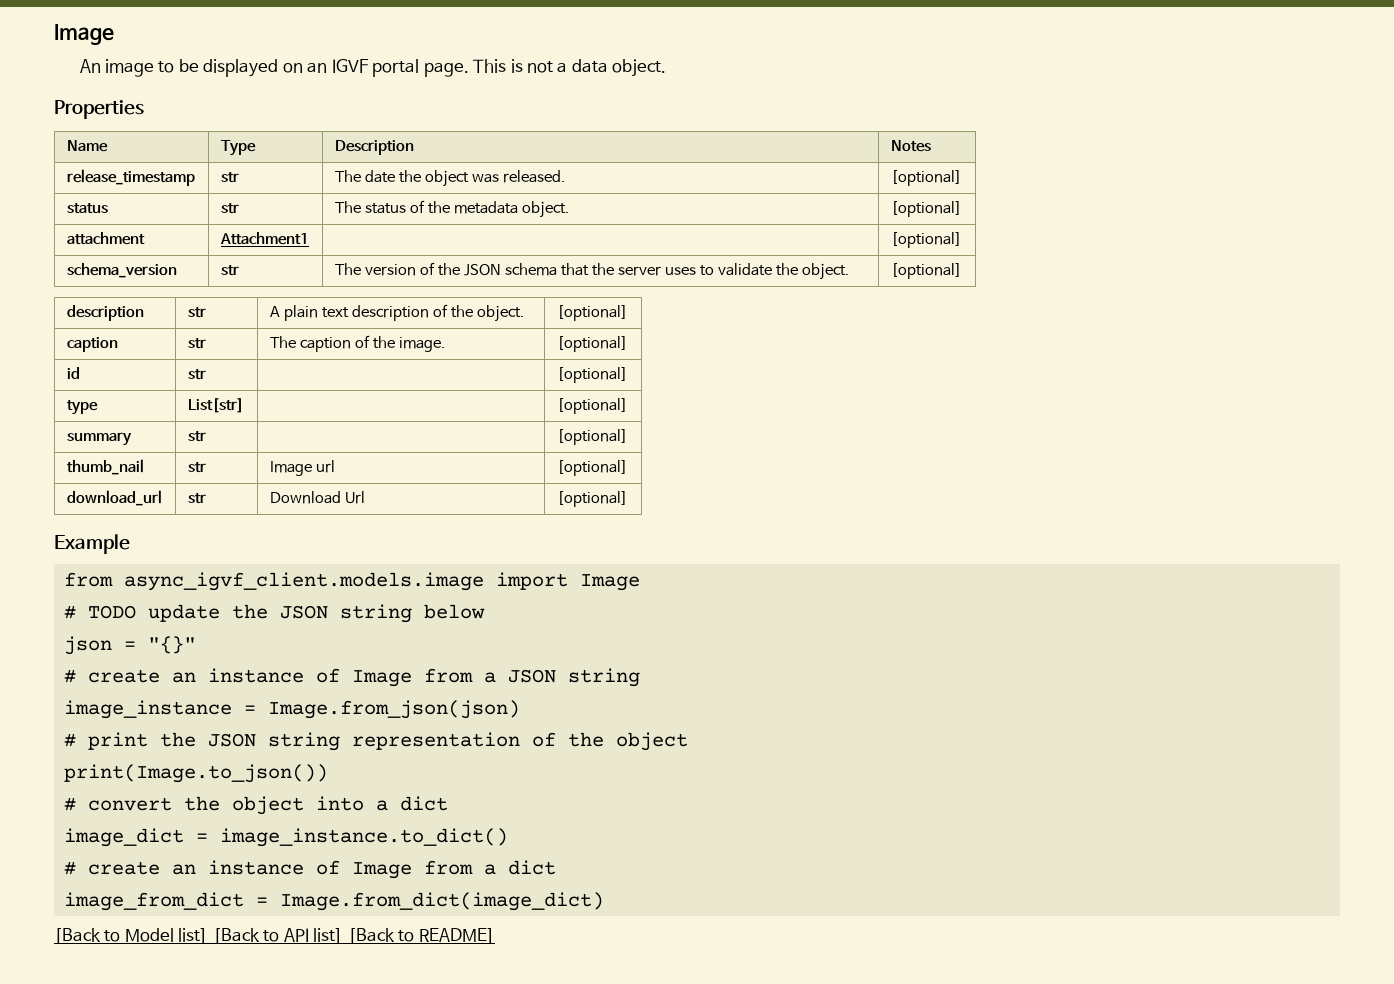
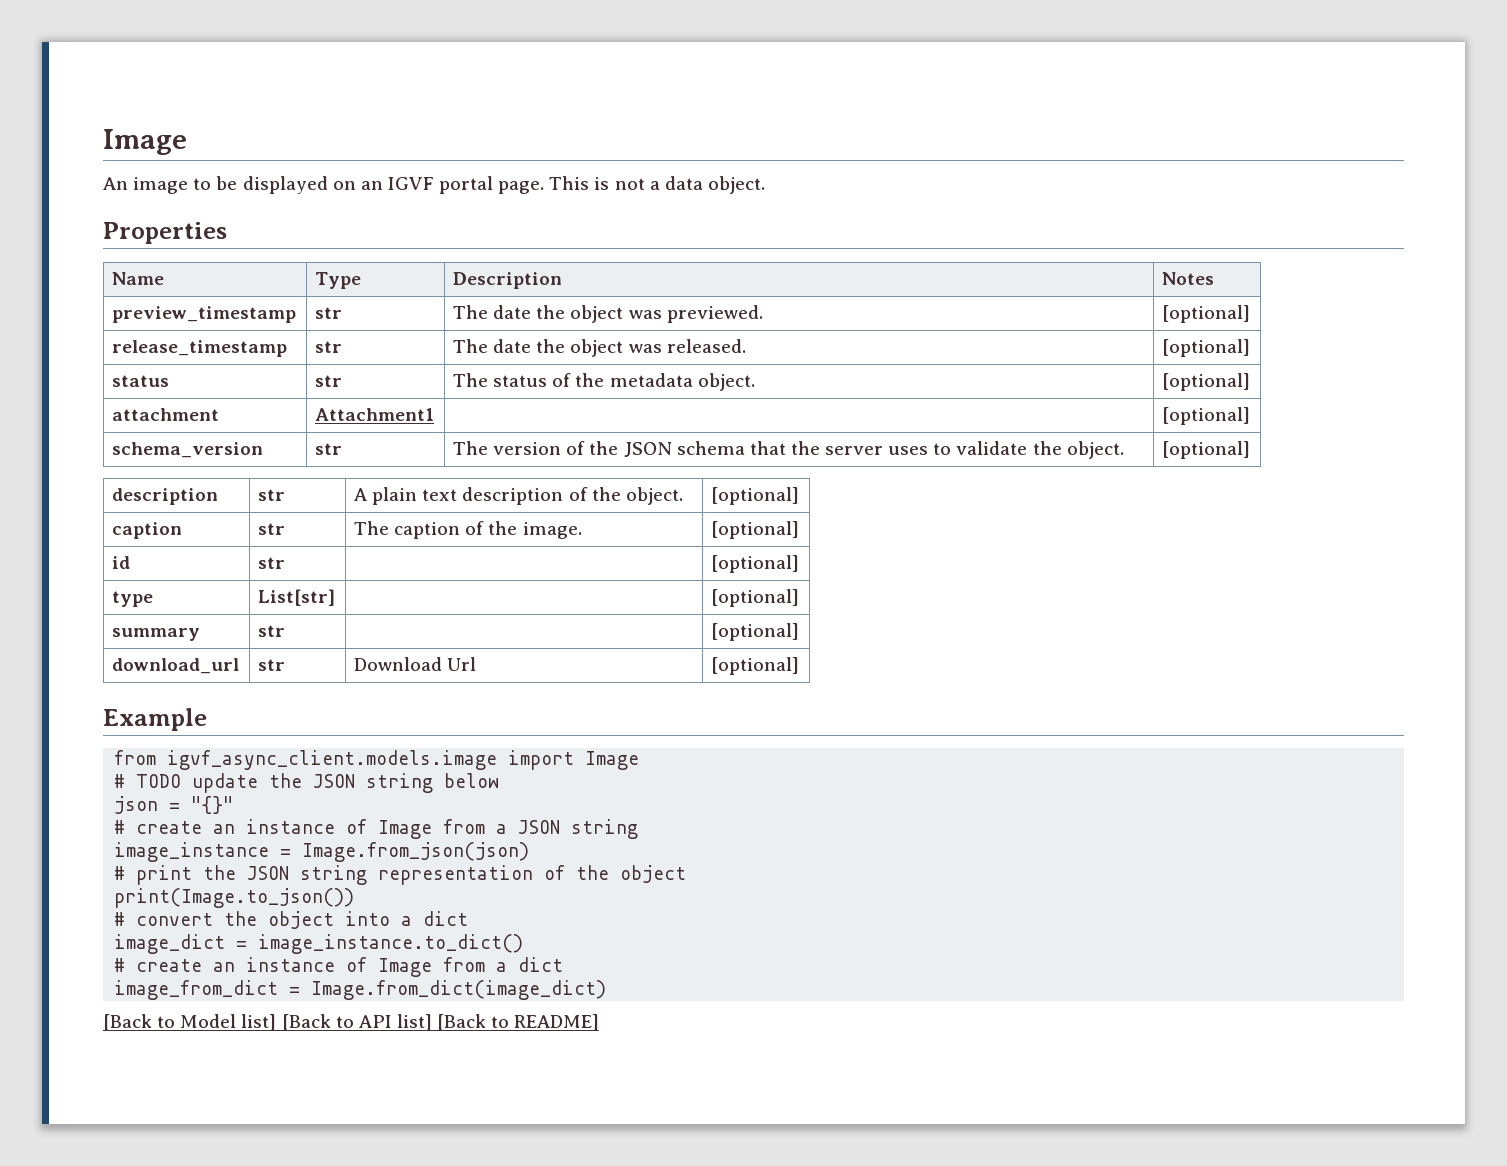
+ preview_timestamp | str | The date the object was previewed. | [optional]
- thumb_nail | str | Image url | [optional]
- from async_igvf_client.models.image import Image
+ from igvf_async_client.models.image import Image

